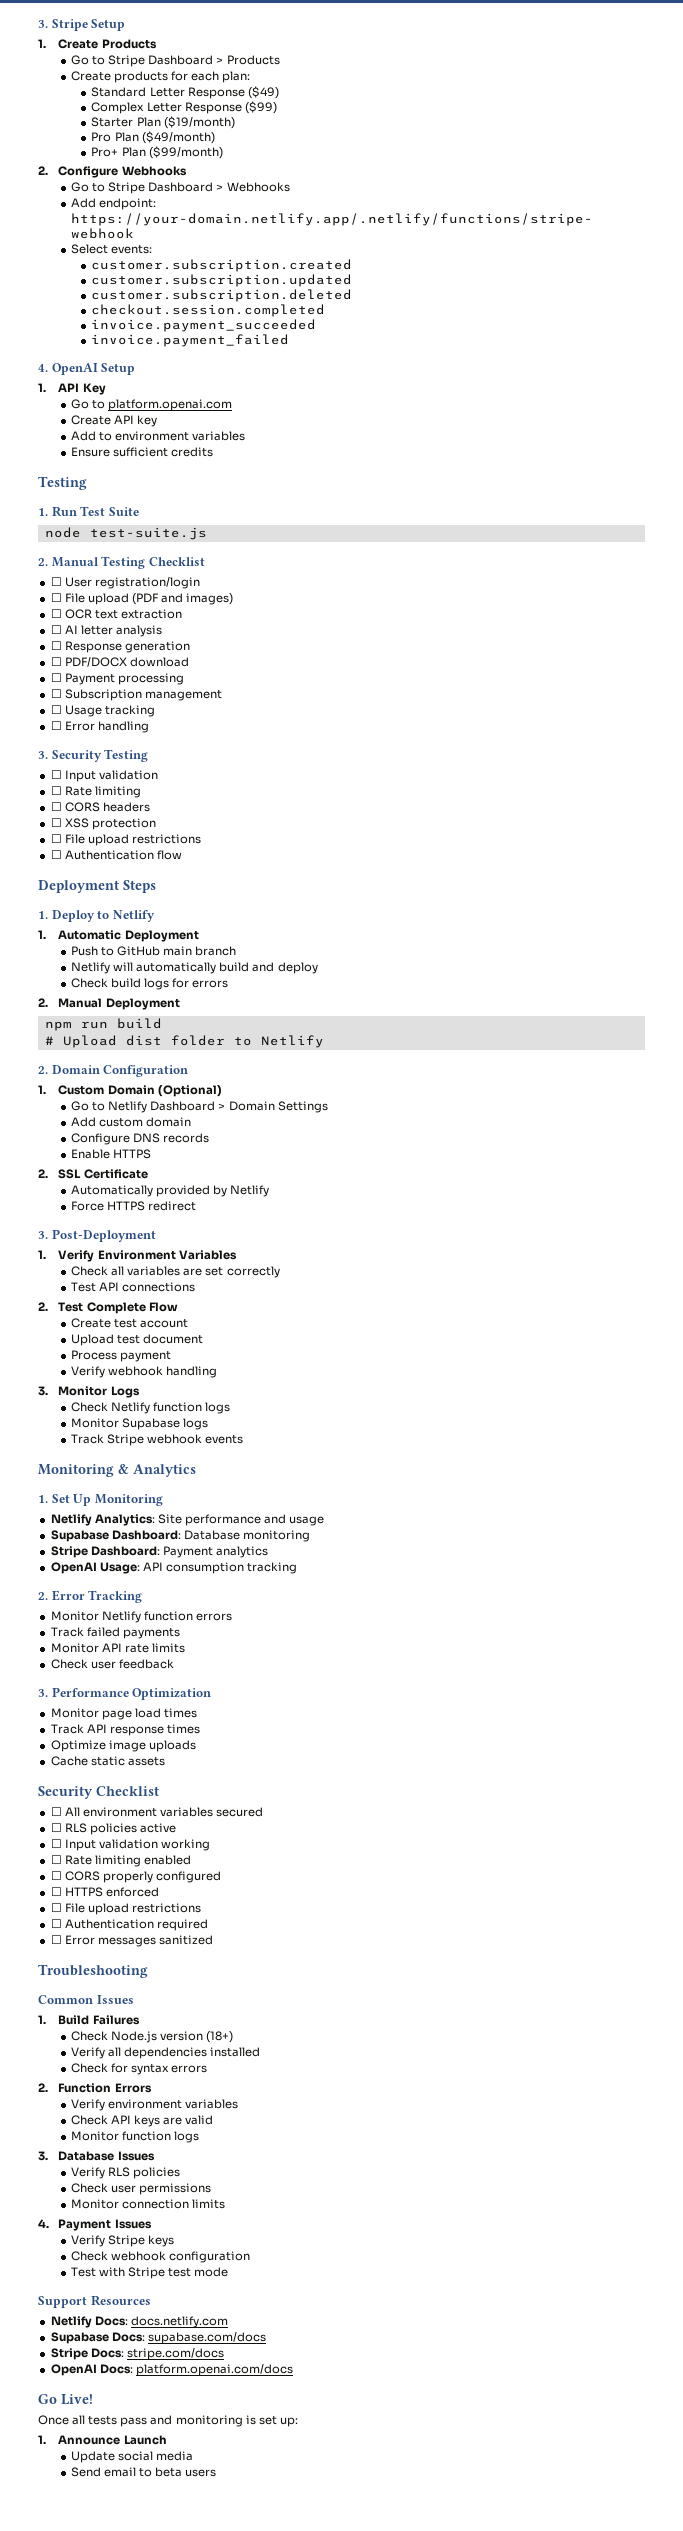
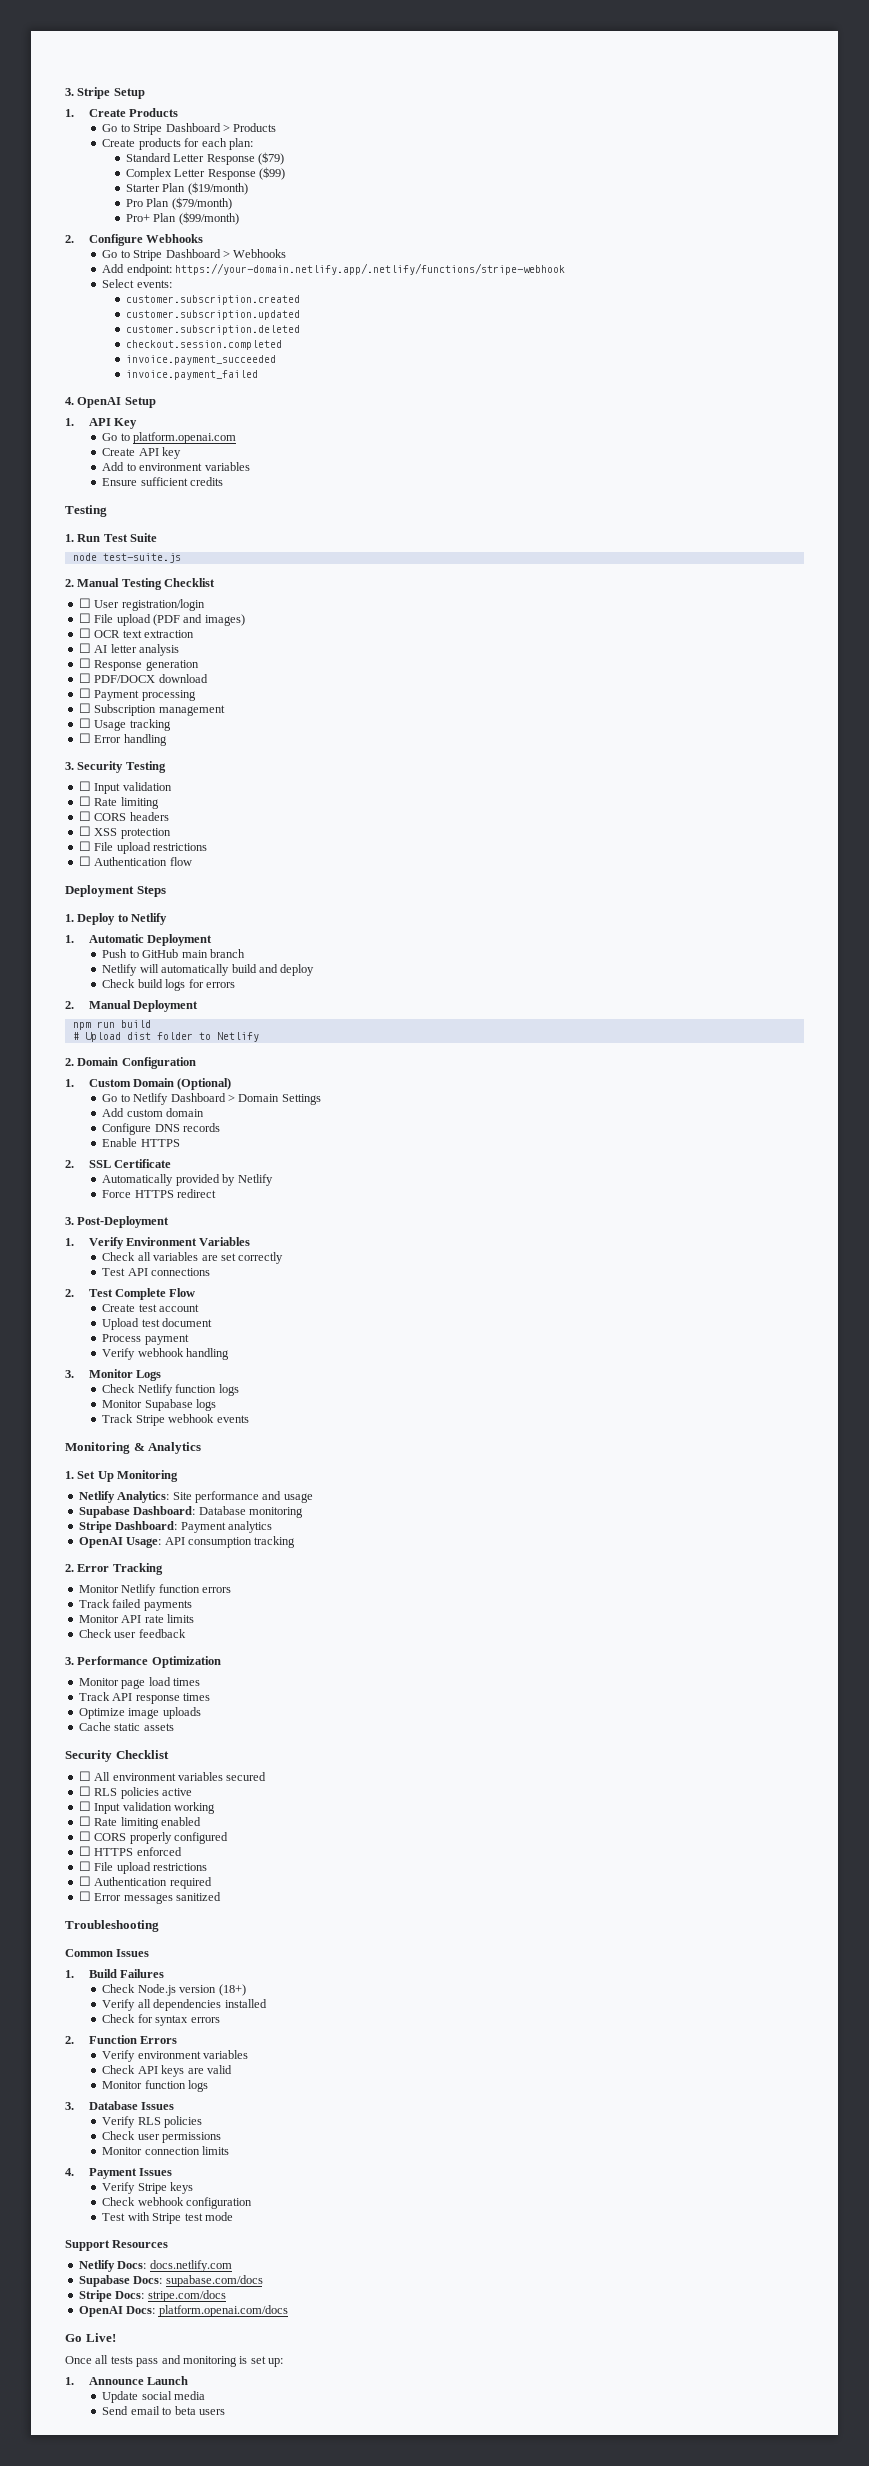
- Standard Letter Response ($49)
+ Standard Letter Response ($79)
- Pro Plan ($49/month)
+ Pro Plan ($79/month)

